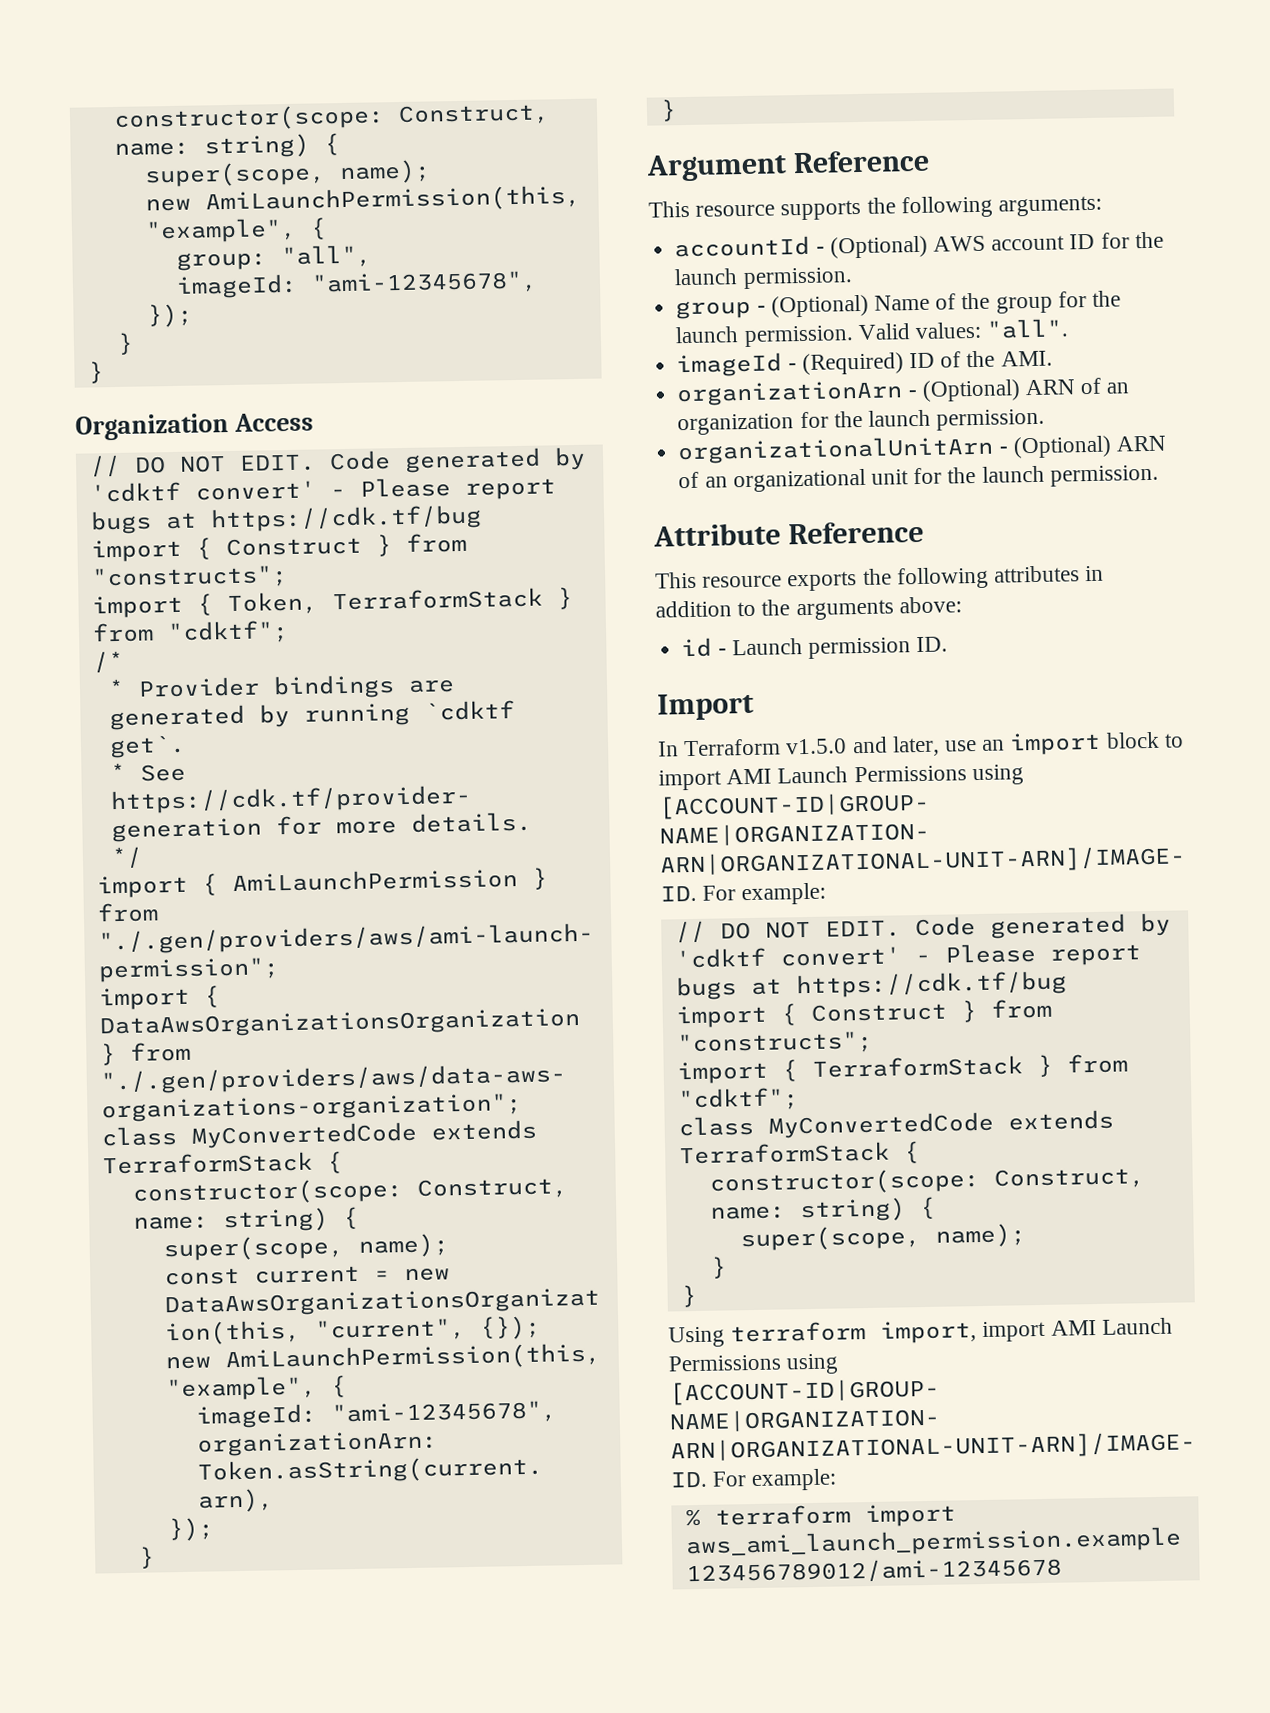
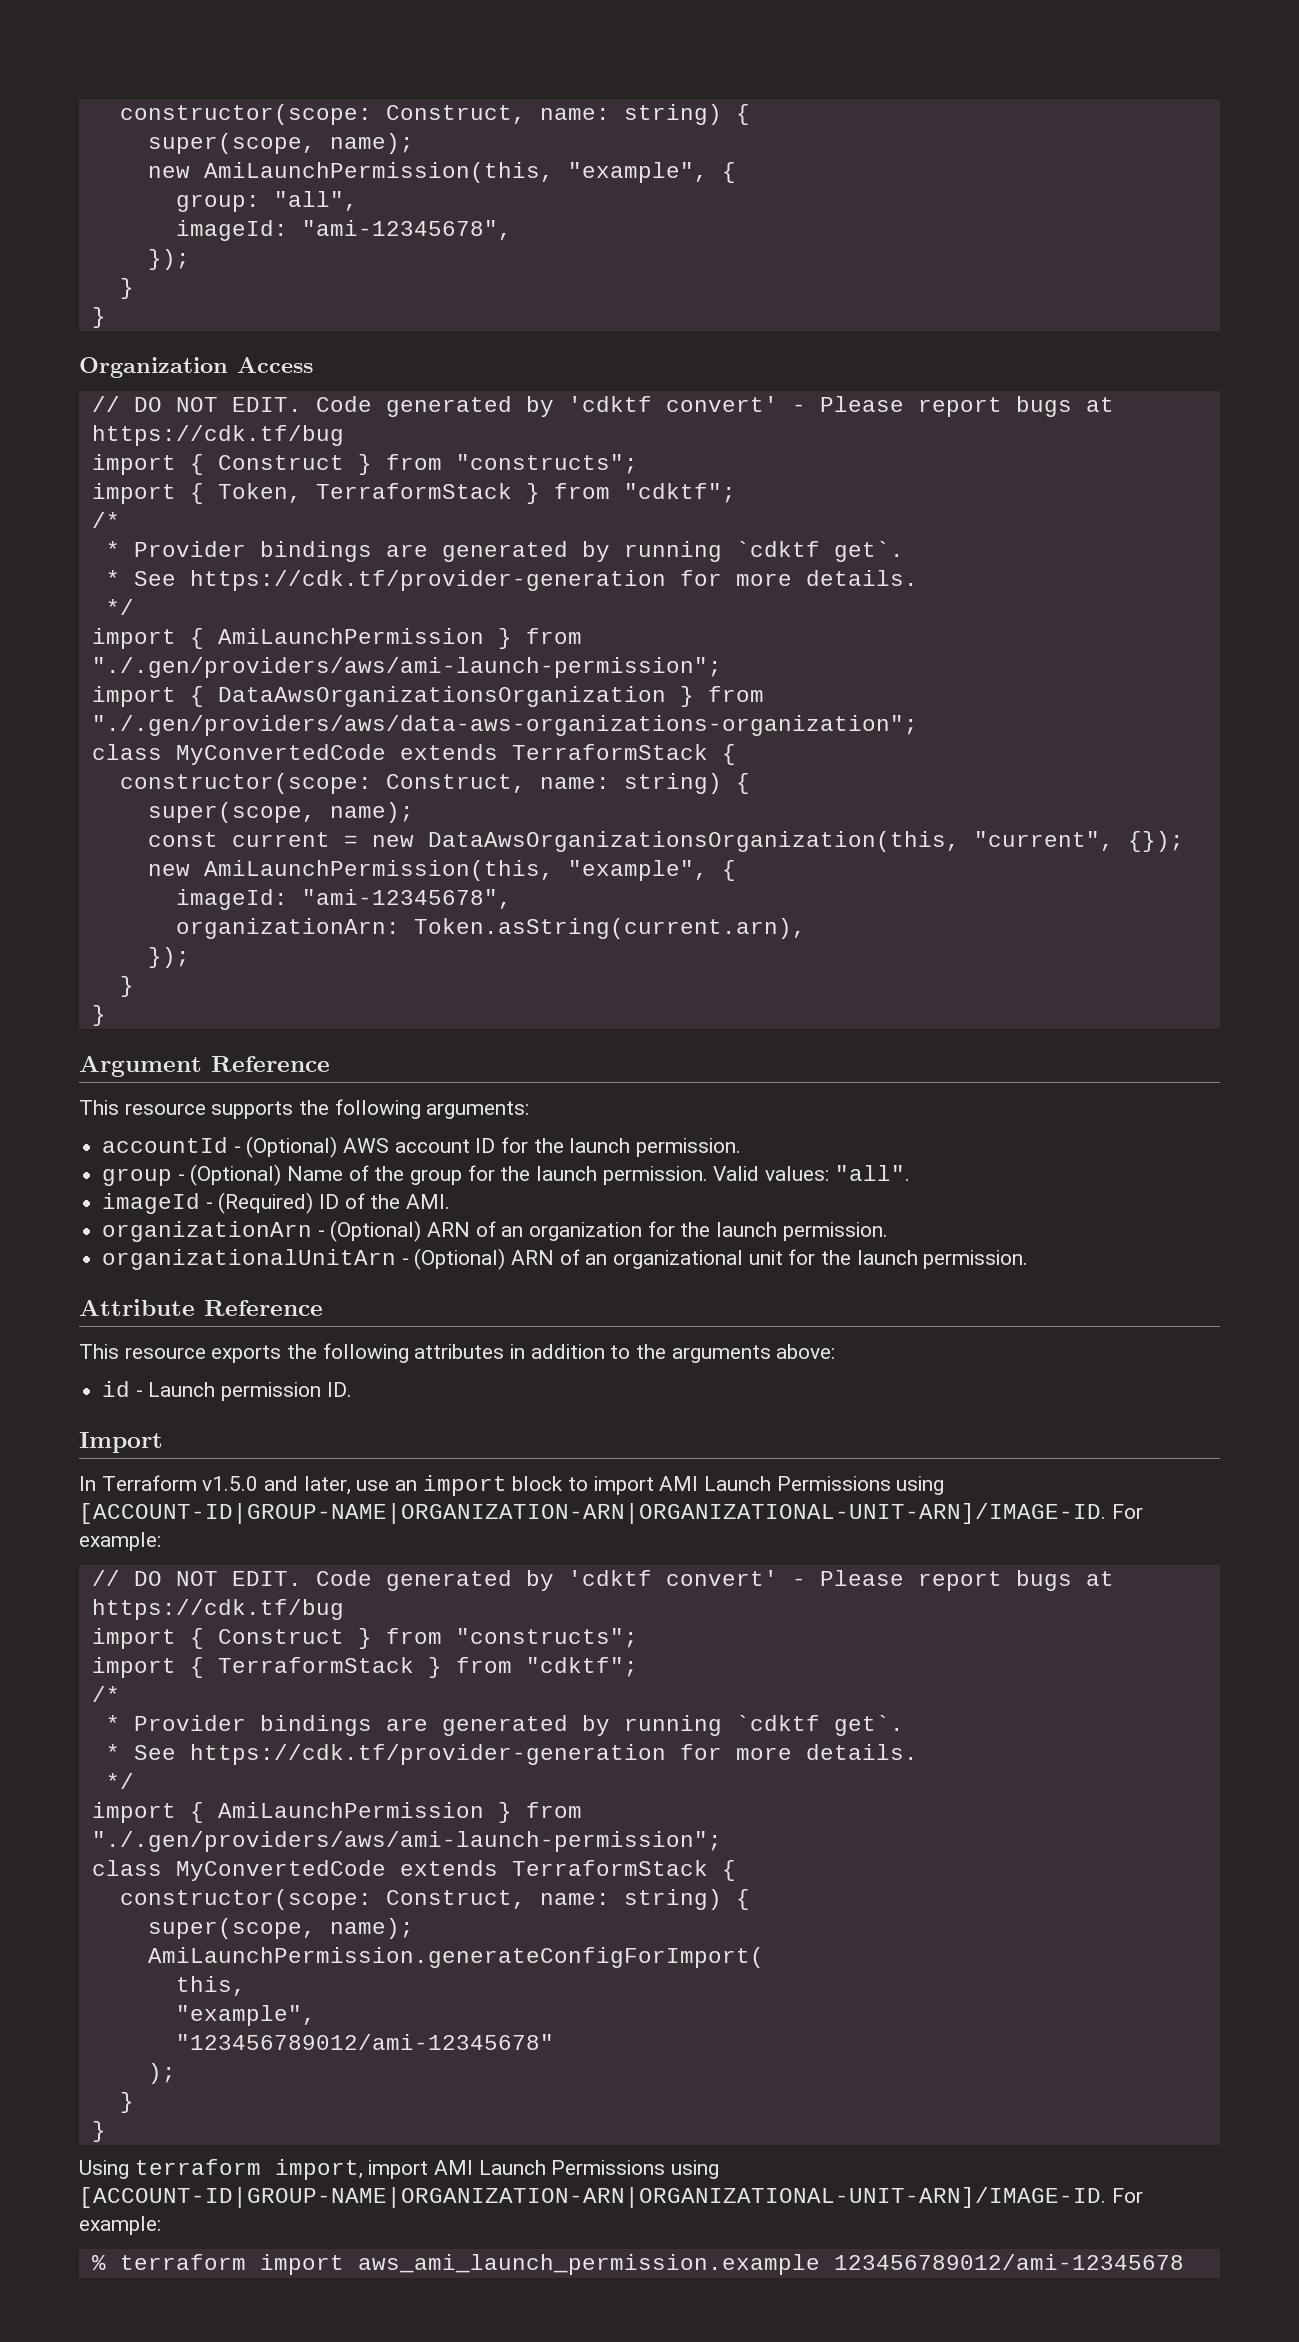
  import { TerraformStack } from "cdktf";
+ /*
+ * Provider bindings are generated by running `cdktf get`.
+ * See https://cdk.tf/provider-generation for more details.
+ */
+ import { AmiLaunchPermission } from "./.gen/providers/aws/ami-launch-permission";
+ AmiLaunchPermission.generateConfigForImport(
+ this,
+ "example",
+ "123456789012/ami-12345678"
+ );

